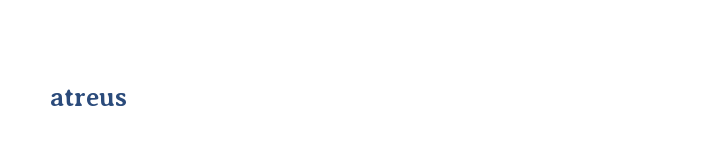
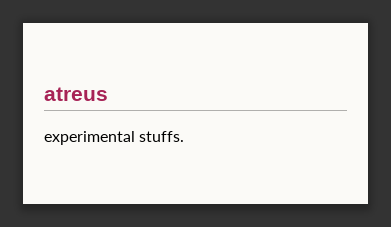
+ experimental stuffs.

